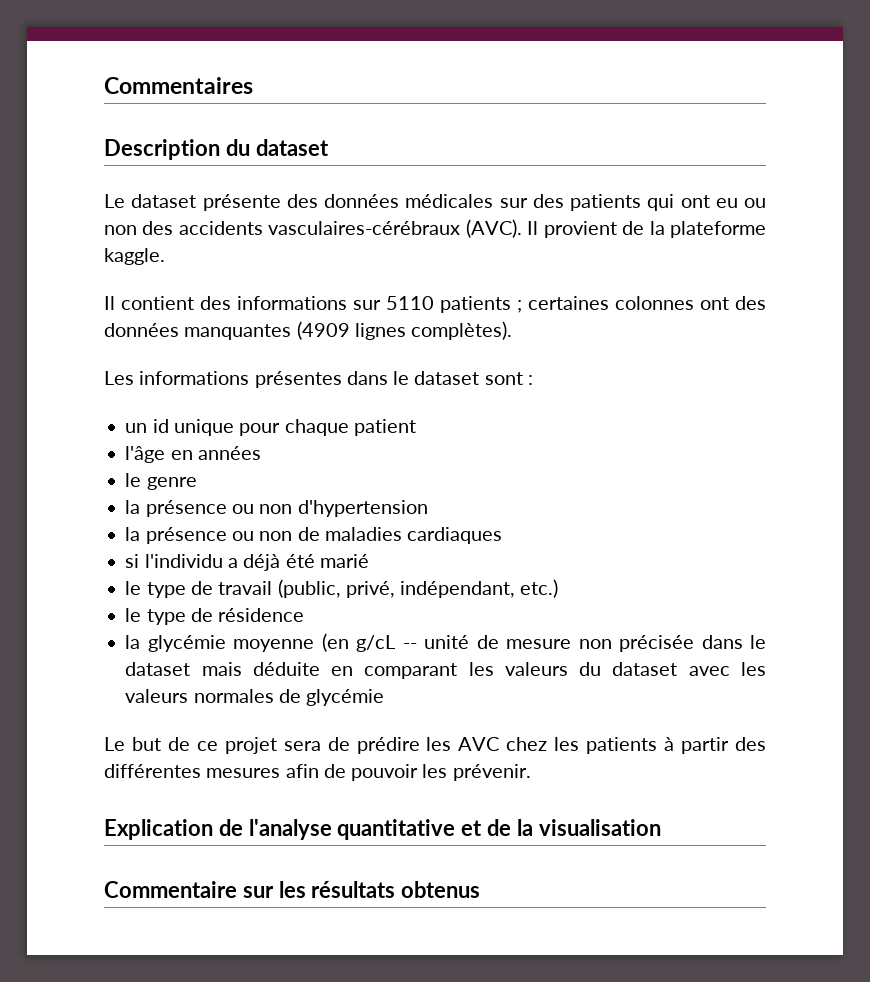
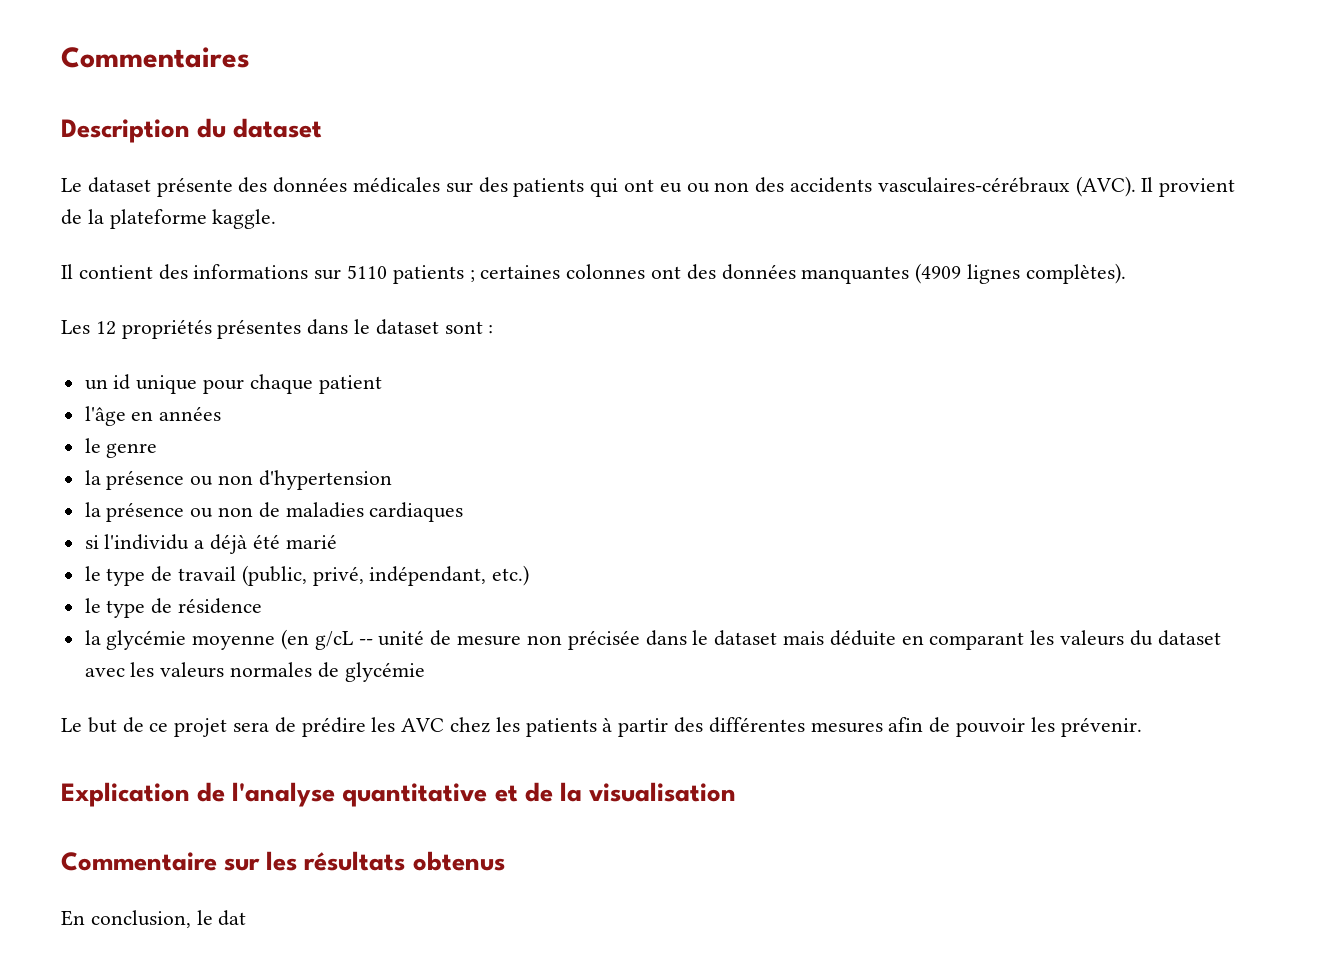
- Les informations présentes dans le dataset sont :
+ Les 12 propriétés présentes dans le dataset sont :
+ En conclusion, le dat

